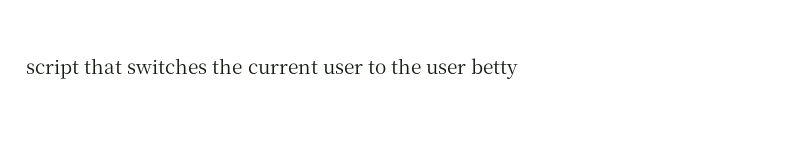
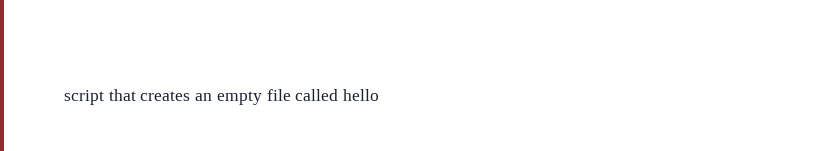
- script that switches the current user to the user betty
+ script that creates an empty file called hello

